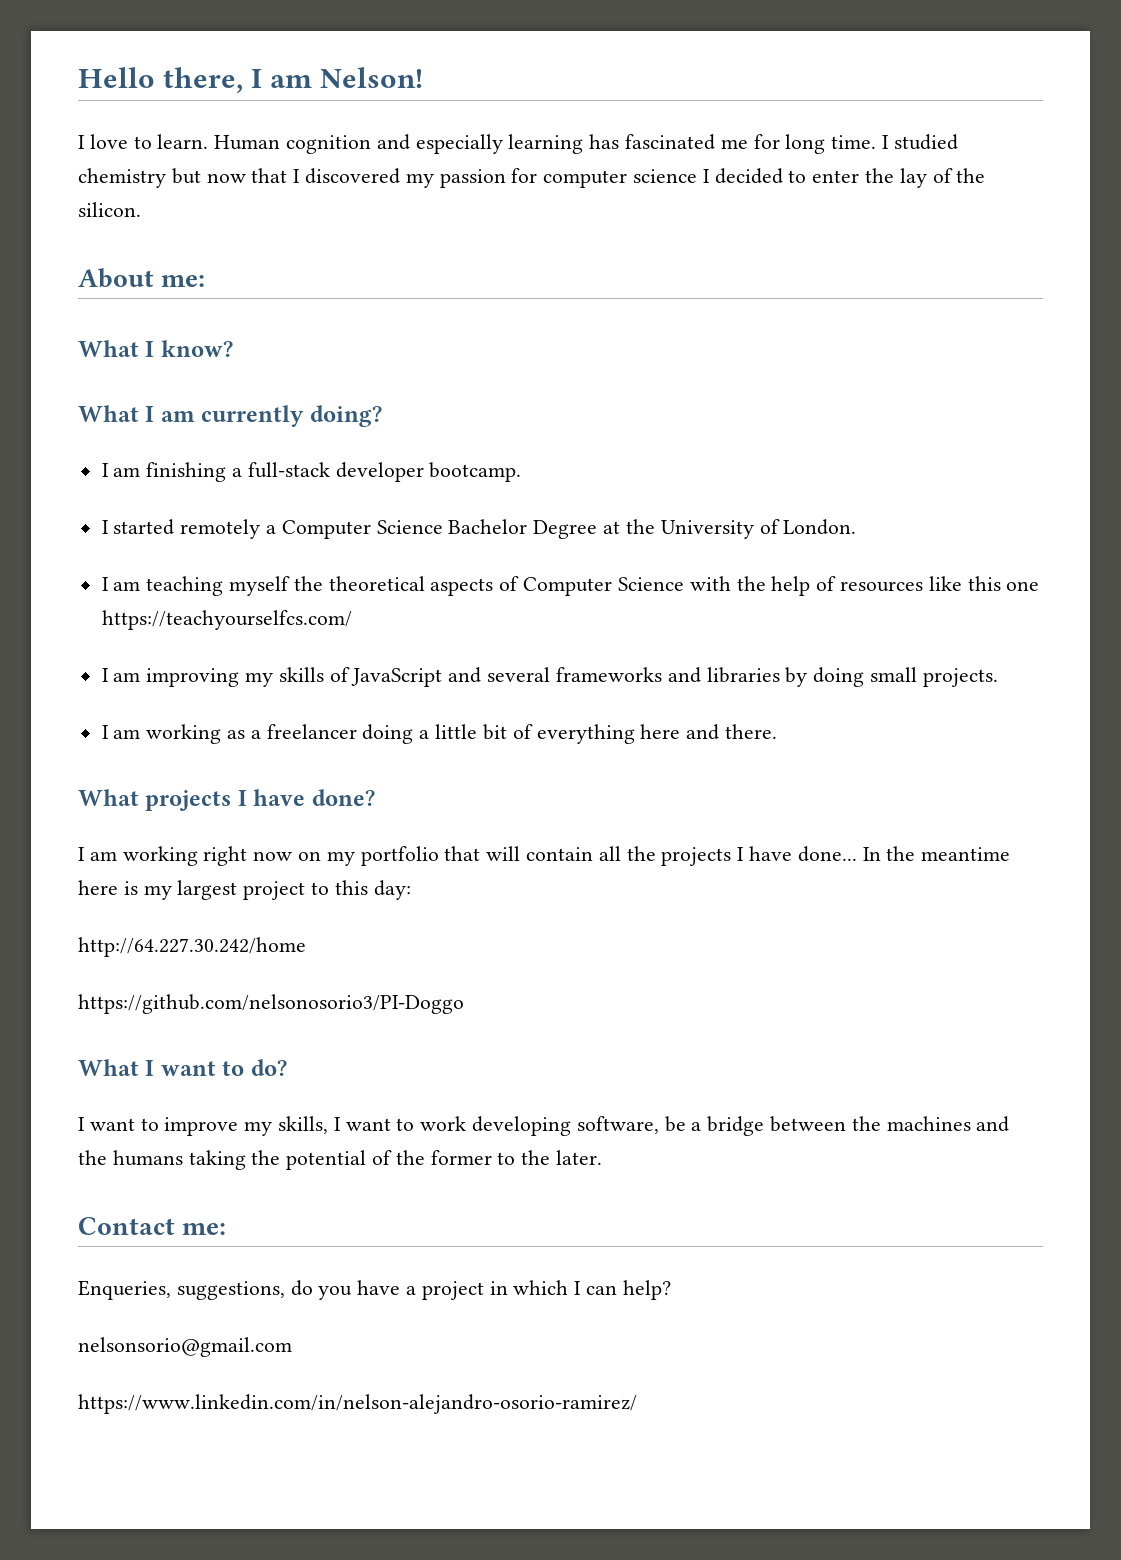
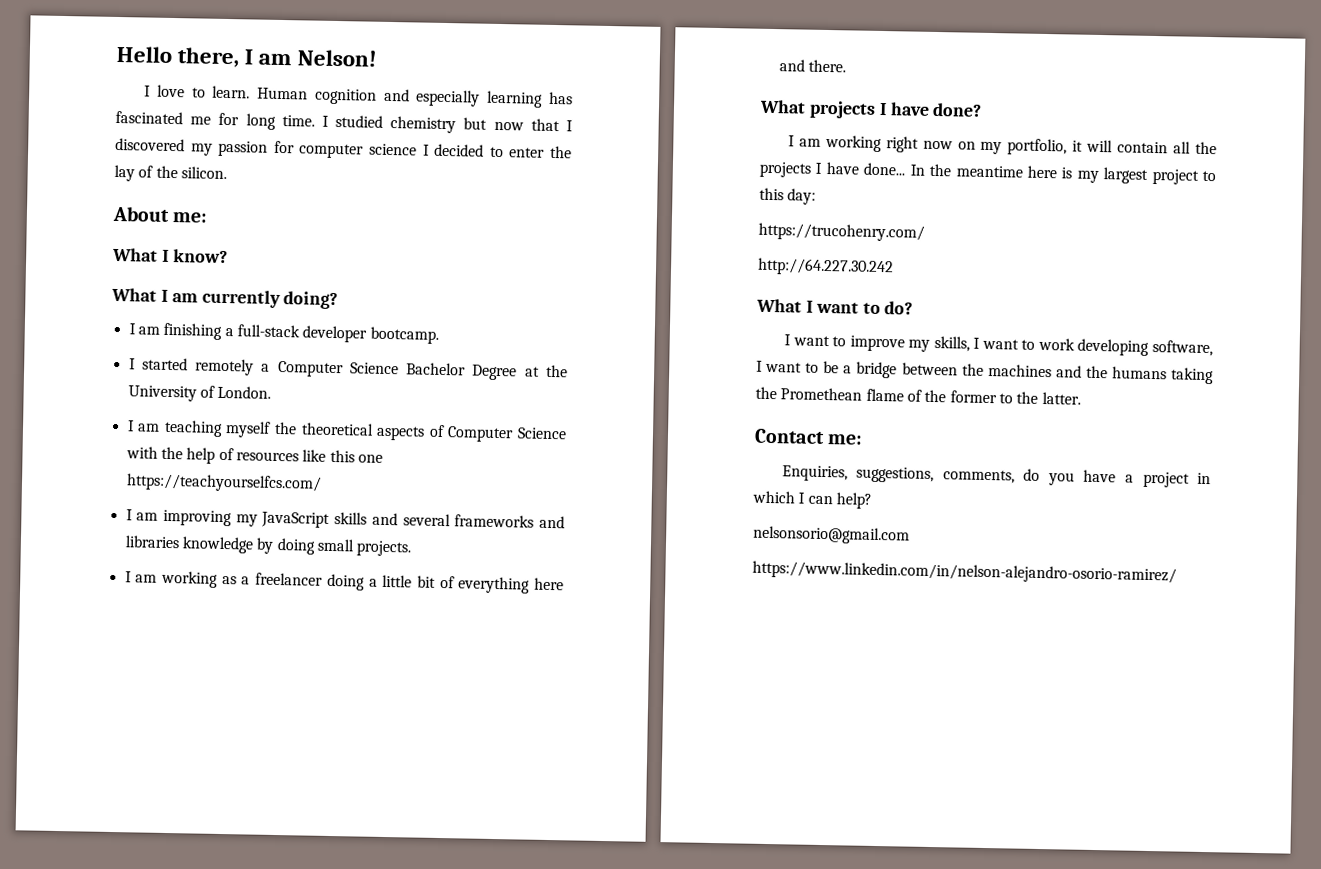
- I am improving my skills of JavaScript and several frameworks and libraries by doing small projects.
+ I am improving my JavaScript skills and several frameworks and libraries knowledge by doing small projects.
- I am working right now on my portfolio that will contain all the projects I have done...
+ I am working right now on my portfolio, it will contain all the projects I have done...
- http://64.227.30.242/home
- https://github.com/nelsonosorio3/PI-Doggo
+ https://trucohenry.com/
+ http://64.227.30.242
- I want to improve my skills, I want to work developing software, be a bridge between the machines and the humans taking the potential of the former to the later.
+ I want to improve my skills, I want to work developing software, I want to be a bridge between the machines and the humans taking the Promethean flame of the former to the latter.
- Enqueries, suggestions, do you have a project in which I can help?
+ Enquiries, suggestions, comments, do you have a project in which I can help?

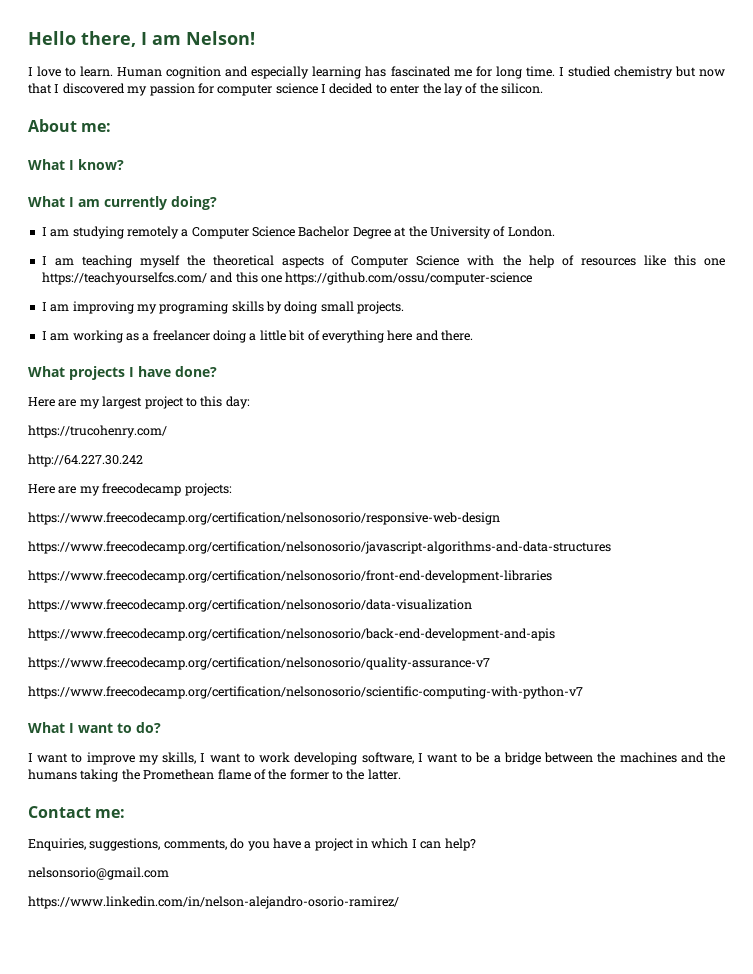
- I am finishing a full-stack developer bootcamp.
- I started remotely a Computer Science Bachelor Degree at the University of London.
+ I am studying remotely a Computer Science Bachelor Degree at the University of London.
- I am teaching myself the theoretical aspects of Computer Science with the help of resources like this one https://teachyourselfcs.com/
+ I am teaching myself the theoretical aspects of Computer Science with the help of resources like this one https://teachyourselfcs.com/ and this one https://github.com/ossu/computer-science
- I am improving my JavaScript skills and several frameworks and libraries knowledge by doing small projects.
+ I am improving my programing skills by doing small projects.
- I am working right now on my portfolio, it will contain all the projects I have done... In the meantime here is my largest project to this day:
+ Here are my largest project to this day:
+ Here are my freecodecamp projects:
+ https://www.freecodecamp.org/certification/nelsonosorio/responsive-web-design
+ https://www.freecodecamp.org/certification/nelsonosorio/javascript-algorithms-and-data-structures
+ https://www.freecodecamp.org/certification/nelsonosorio/front-end-development-libraries
+ https://www.freecodecamp.org/certification/nelsonosorio/data-visualization
+ https://www.freecodecamp.org/certification/nelsonosorio/back-end-development-and-apis
+ https://www.freecodecamp.org/certification/nelsonosorio/quality-assurance-v7
+ https://www.freecodecamp.org/certification/nelsonosorio/scientific-computing-with-python-v7

